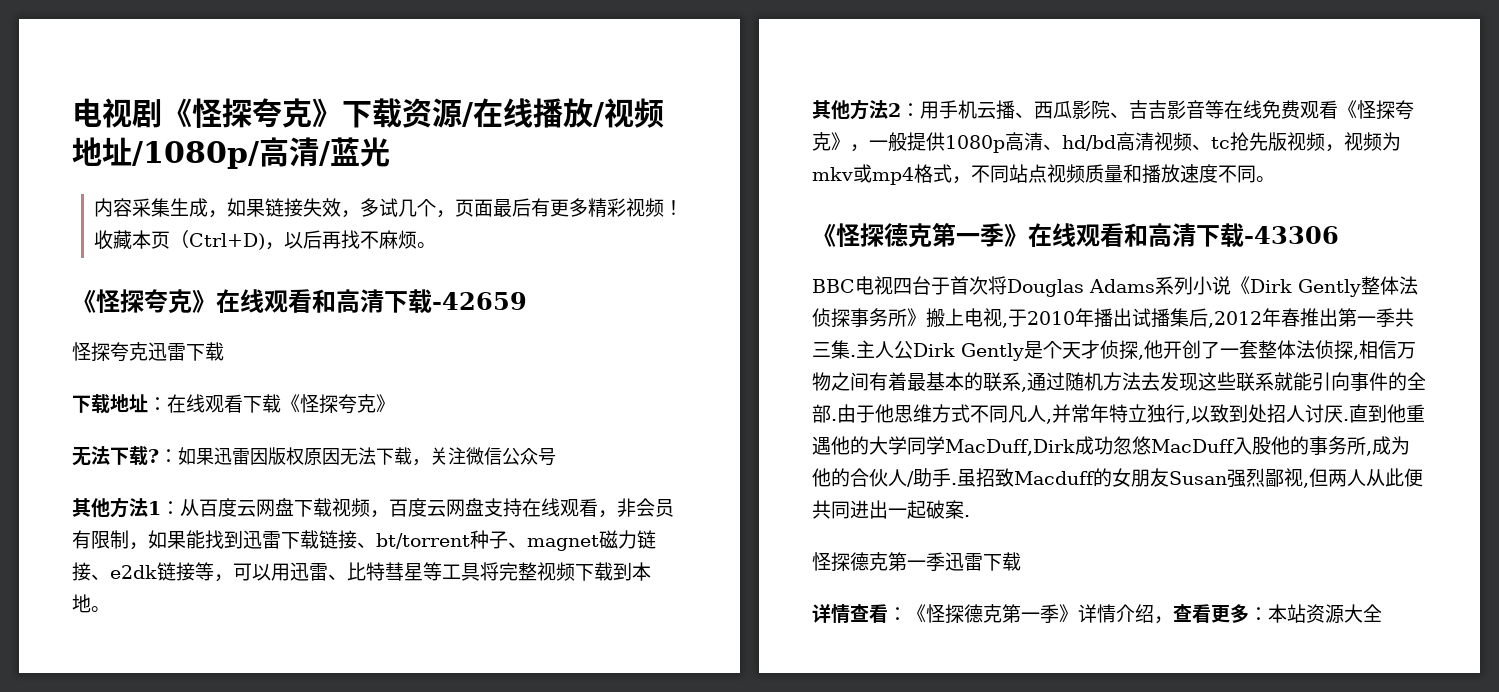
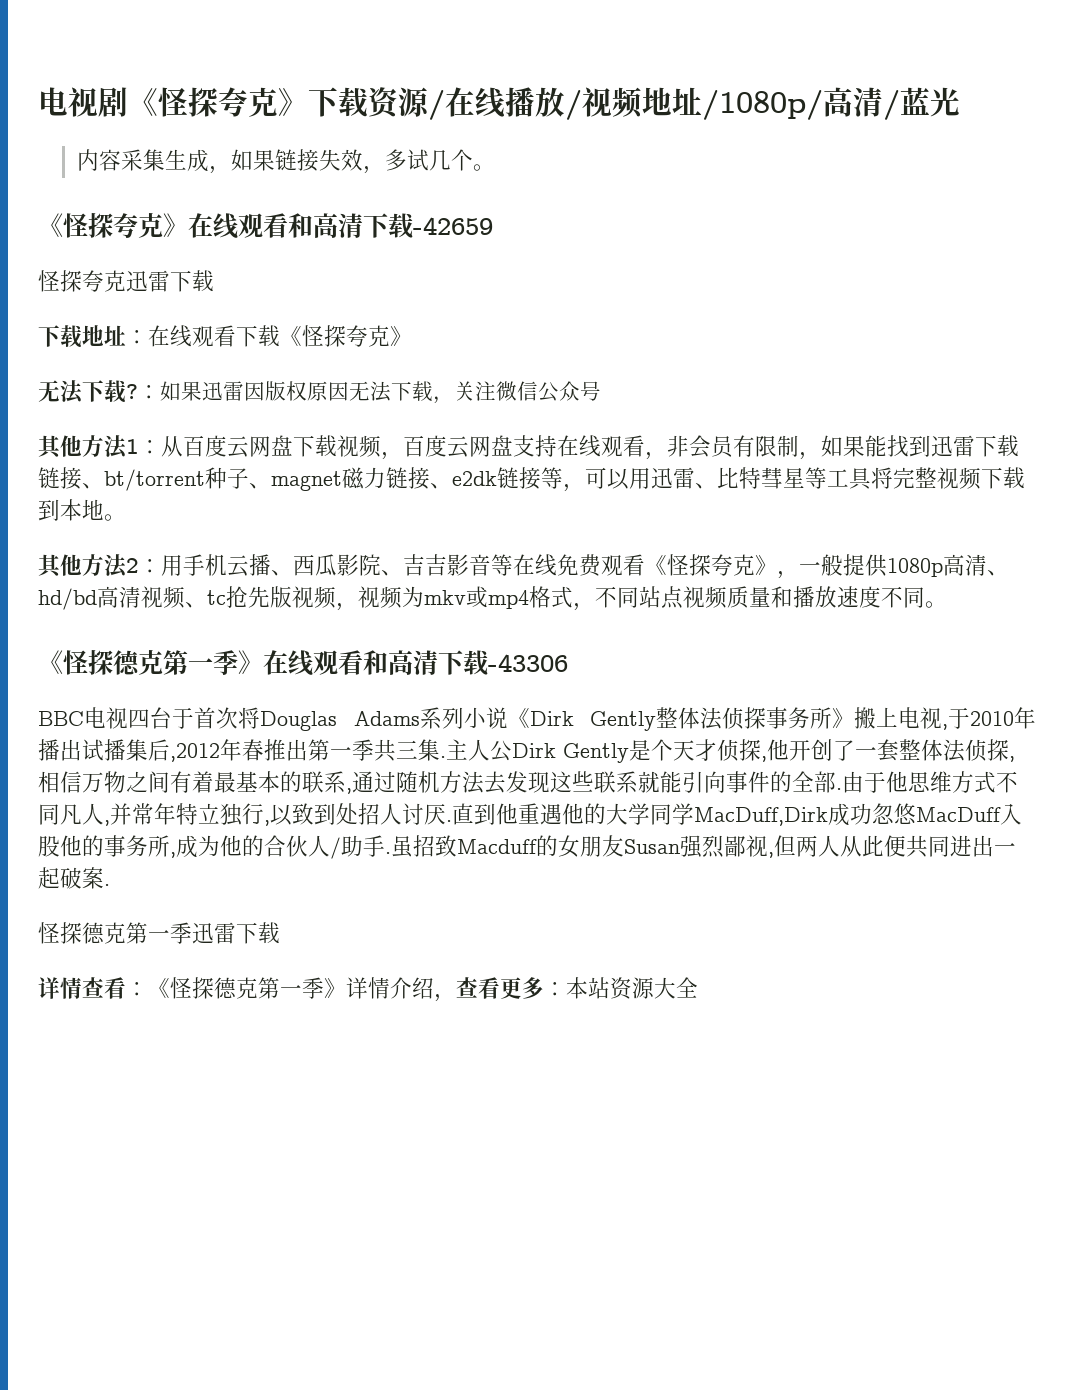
- 内容采集生成，如果链接失效，多试几个，页面最后有更多精彩视频！收藏本页（Ctrl+D)，以后再找不麻烦。
+ 内容采集生成，如果链接失效，多试几个。

